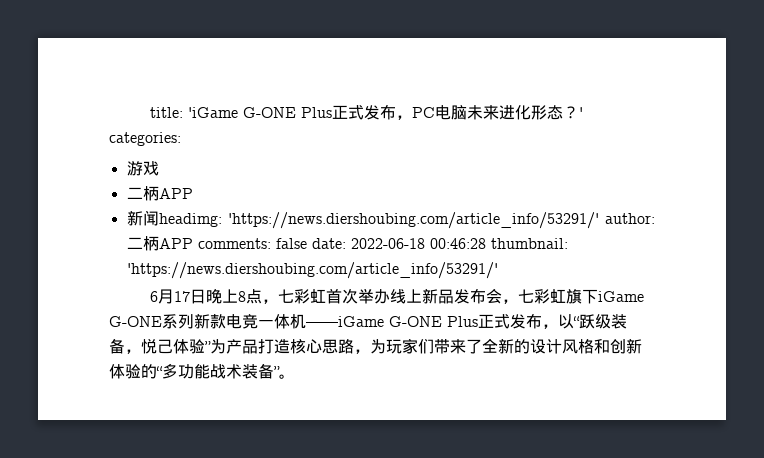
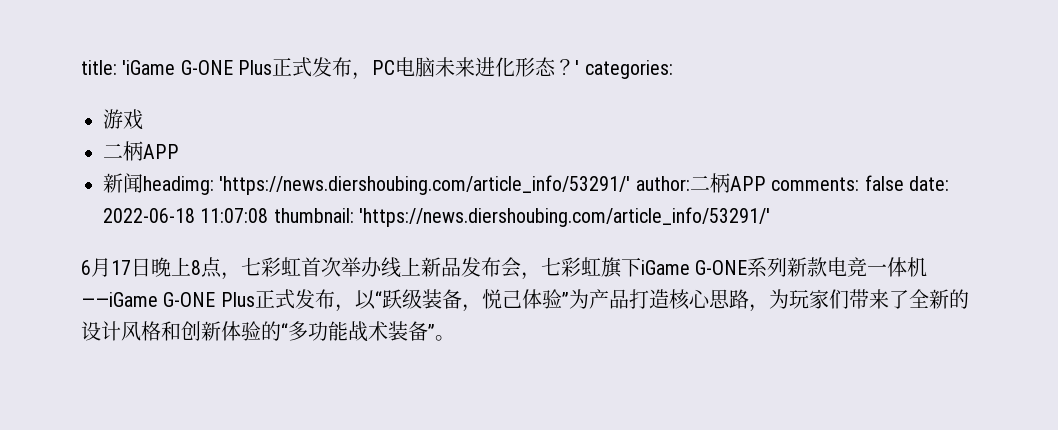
- 新闻headimg: 'https://news.diershoubing.com/article_info/53291/' author:二柄APP comments: false date: 2022-06-18 00:46:28 thumbnail: 'https://news.diershoubing.com/article_info/53291/'
+ 新闻headimg: 'https://news.diershoubing.com/article_info/53291/' author:二柄APP comments: false date: 2022-06-18 11:07:08 thumbnail: 'https://news.diershoubing.com/article_info/53291/'

